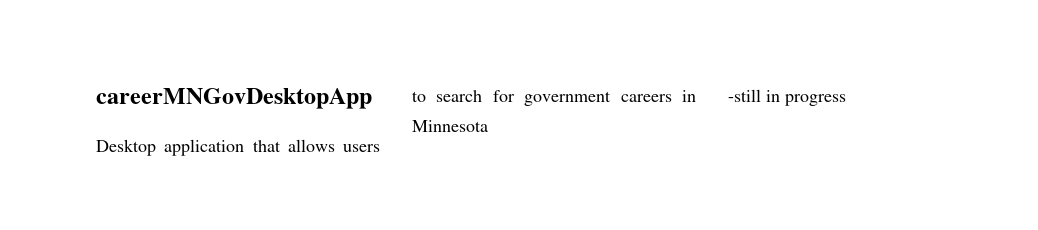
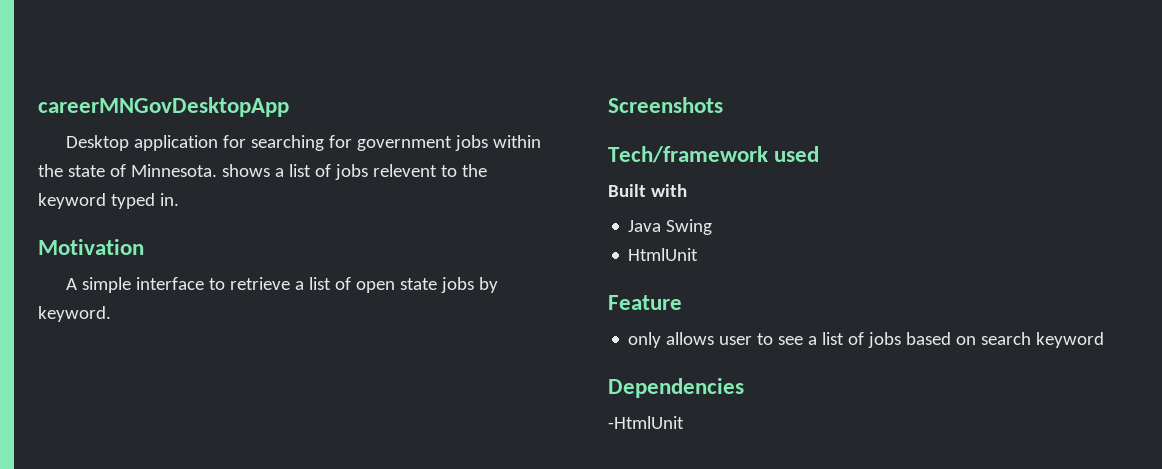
- Desktop application that allows users to search for government careers in Minnesota
- -still in progress
+ Desktop application for searching for government jobs within the state of Minnesota. shows a list of jobs relevent to the keyword typed in.
+ Motivation
+ A simple interface to retrieve a list of open state jobs by keyword.
+ Screenshots
+ Tech/framework used
+ Built with
+ Java Swing
+ HtmlUnit
+ Feature
+ only allows user to see a list of jobs based on search keyword
+ Dependencies
+ -HtmlUnit

